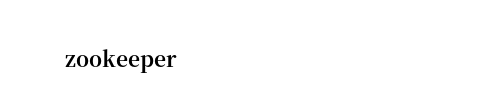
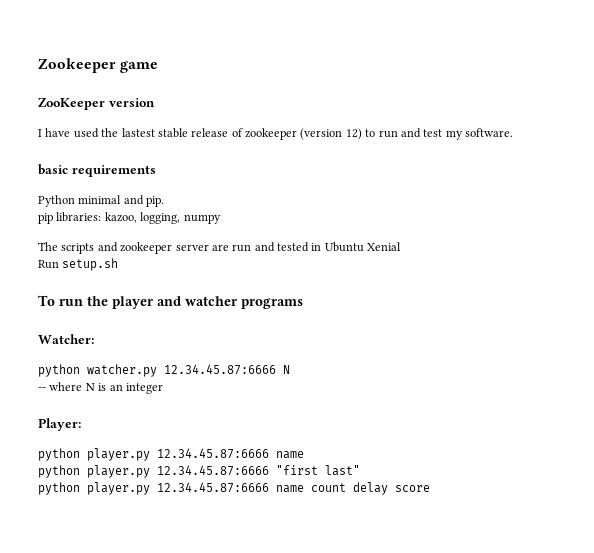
- zookeeper
+ Zookeeper game
+ ZooKeeper version
+ I have used the lastest stable release of zookeeper (version 12) to run and test my software.
+ basic requirements
+ Python minimal and pip.
+ pip libraries: kazoo, logging, numpy
+ The scripts and zookeeper server are run and tested in Ubuntu Xenial
+ Run setup.sh
+ To run the player and watcher programs
+ Watcher:
+ python watcher.py 12.34.45.87:6666 N
+ -- where N is an integer
+ Player:
+ python player.py 12.34.45.87:6666 name
+ python player.py 12.34.45.87:6666 "first last"
+ python player.py 12.34.45.87:6666 name count delay score

